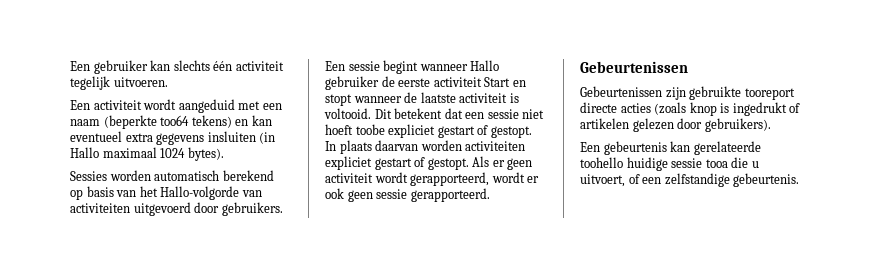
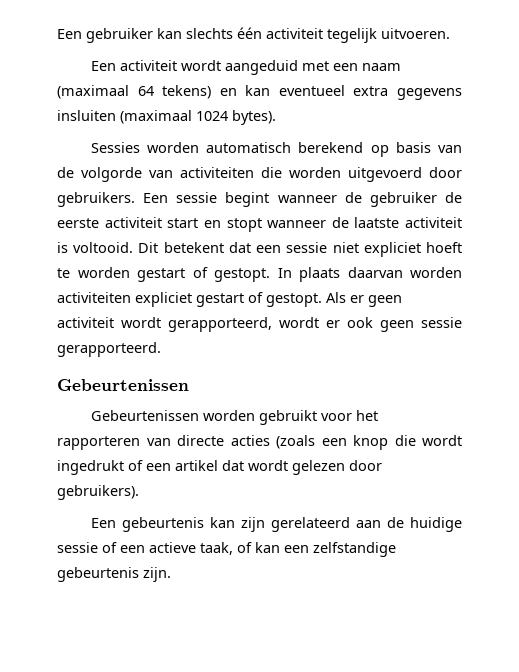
- Een activiteit wordt aangeduid met een naam (beperkte too64 tekens) en kan eventueel extra gegevens insluiten (in Hallo maximaal 1024 bytes).
+ Een activiteit wordt aangeduid met een naam (maximaal 64 tekens) en kan eventueel extra gegevens insluiten (maximaal 1024 bytes).
- Sessies worden automatisch berekend op basis van het Hallo-volgorde van activiteiten uitgevoerd door gebruikers.
+ Sessies worden automatisch berekend op basis van de volgorde van activiteiten die worden uitgevoerd door gebruikers.
- Een sessie begint wanneer Hallo gebruiker de eerste activiteit Start en stopt wanneer de laatste activiteit is voltooid.
+ Een sessie begint wanneer de gebruiker de eerste activiteit start en stopt wanneer de laatste activiteit is voltooid.
- Dit betekent dat een sessie niet hoeft toobe expliciet gestart of gestopt.
+ Dit betekent dat een sessie niet expliciet hoeft te worden gestart of gestopt.
- Gebeurtenissen zijn gebruikte tooreport directe acties (zoals knop is ingedrukt of artikelen gelezen door gebruikers).
+ Gebeurtenissen worden gebruikt voor het rapporteren van directe acties (zoals een knop die wordt ingedrukt of een artikel dat wordt gelezen door gebruikers).
- Een gebeurtenis kan gerelateerde toohello huidige sessie tooa die u uitvoert, of een zelfstandige gebeurtenis.
+ Een gebeurtenis kan zijn gerelateerd aan de huidige sessie of een actieve taak, of kan een zelfstandige gebeurtenis zijn.

